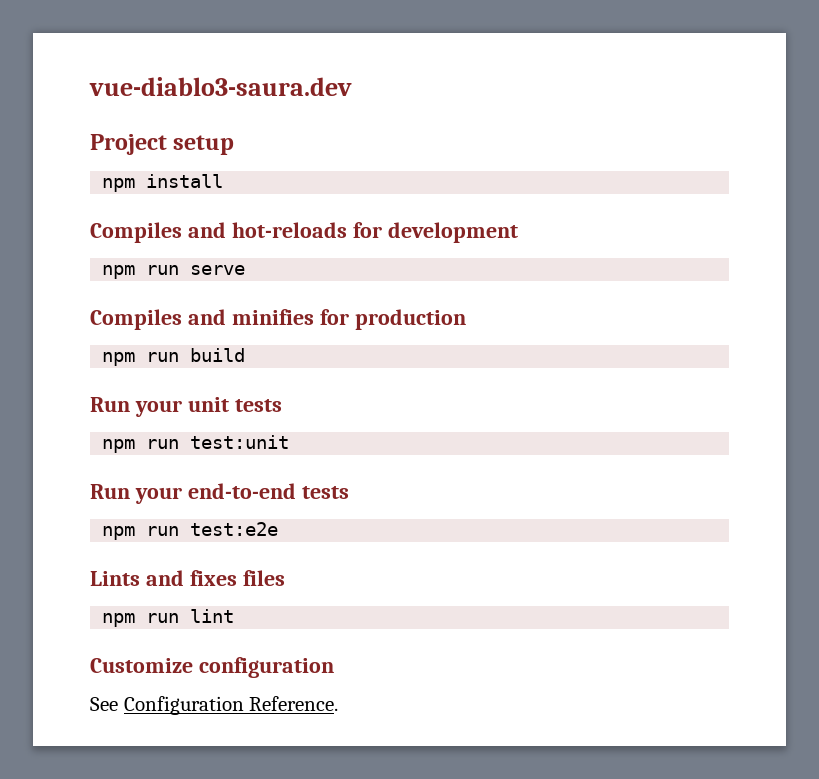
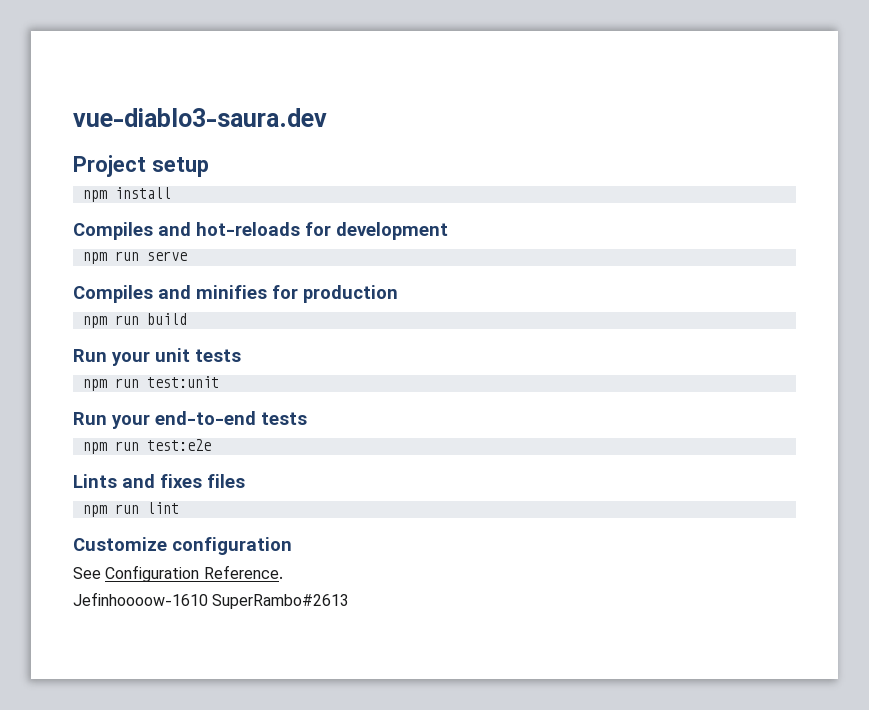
+ Jefinhoooow-1610 SuperRambo#2613

